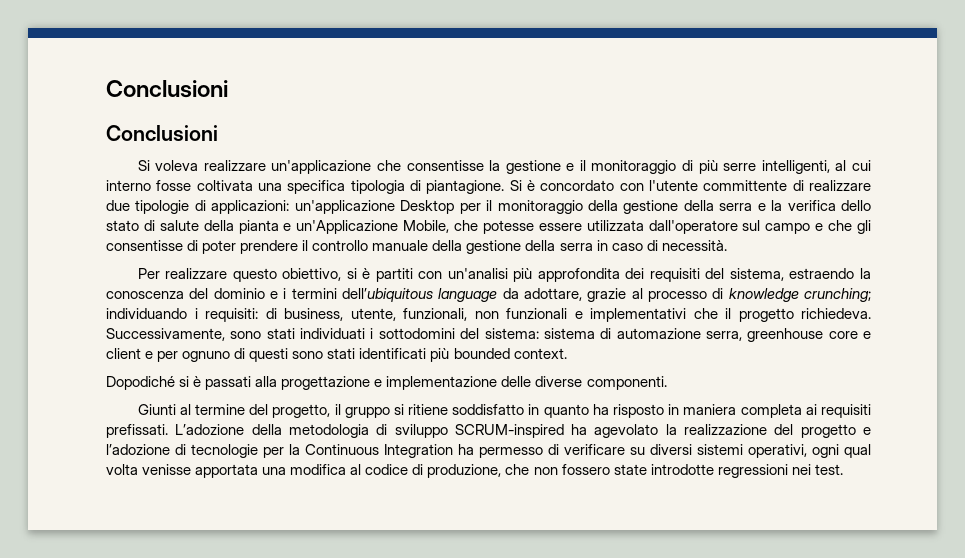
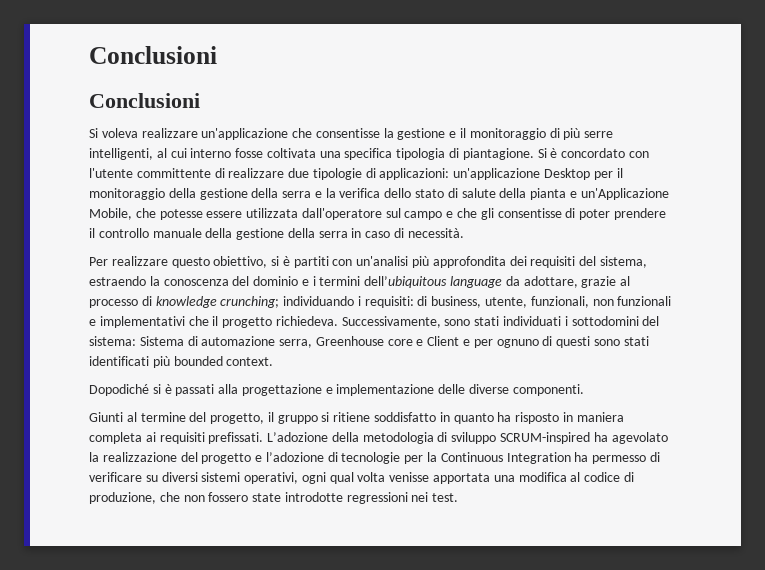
- Successivamente, sono stati individuati i sottodomini del sistema: sistema di automazione serra, greenhouse core e client e per ognuno di questi sono stati identificati più bounded context.
+ Successivamente, sono stati individuati i sottodomini del sistema: Sistema di automazione serra, Greenhouse core e Client e per ognuno di questi sono stati identificati più bounded context.

